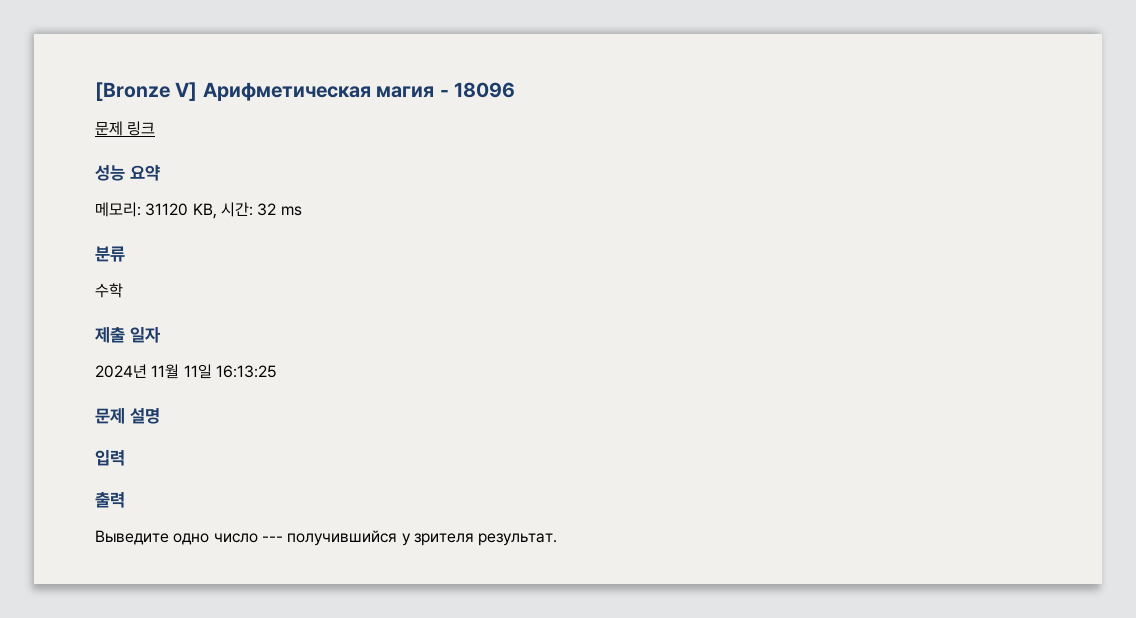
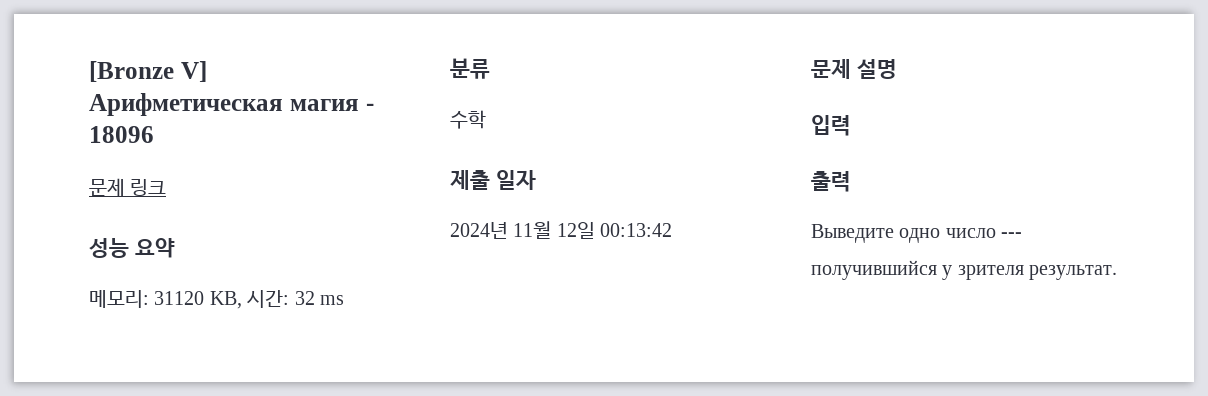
- 2024년 11월 11일 16:13:25
+ 2024년 11월 12일 00:13:42

